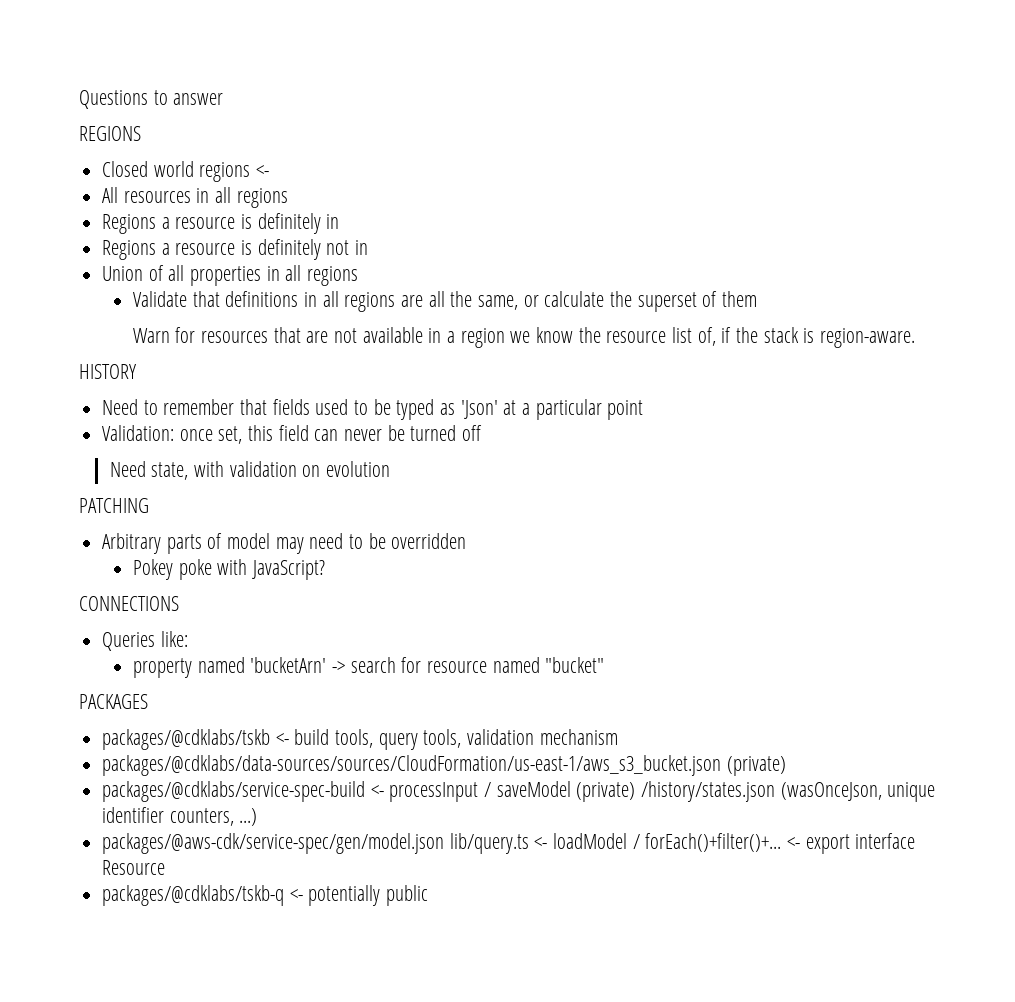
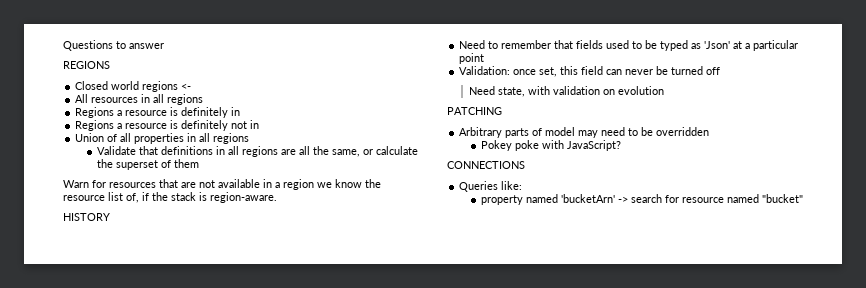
- PACKAGES
- packages/@cdklabs/tskb <- build tools, query tools, validation mechanism
- packages/@cdklabs/data-sources/sources/CloudFormation/us-east-1/aws_s3_bucket.json (private)
- packages/@cdklabs/service-spec-build <- processInput / saveModel (private) /history/states.json (wasOnceJson, unique identifier counters, ...)
- packages/@aws-cdk/service-spec/gen/model.json lib/query.ts <- loadModel / forEach()+filter()+... <- export interface Resource
- packages/@cdklabs/tskb-q <- potentially public

